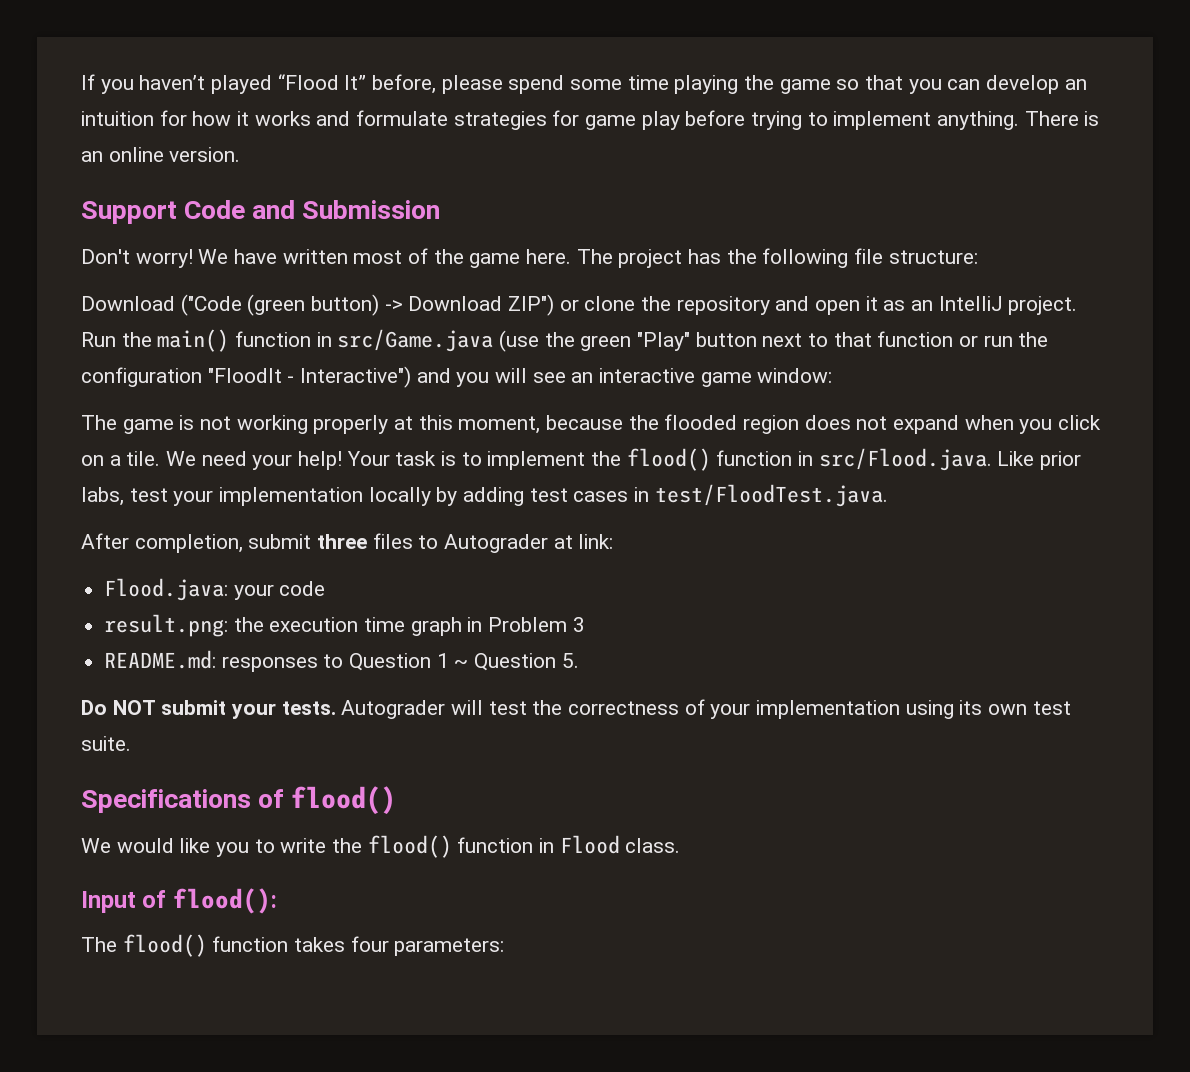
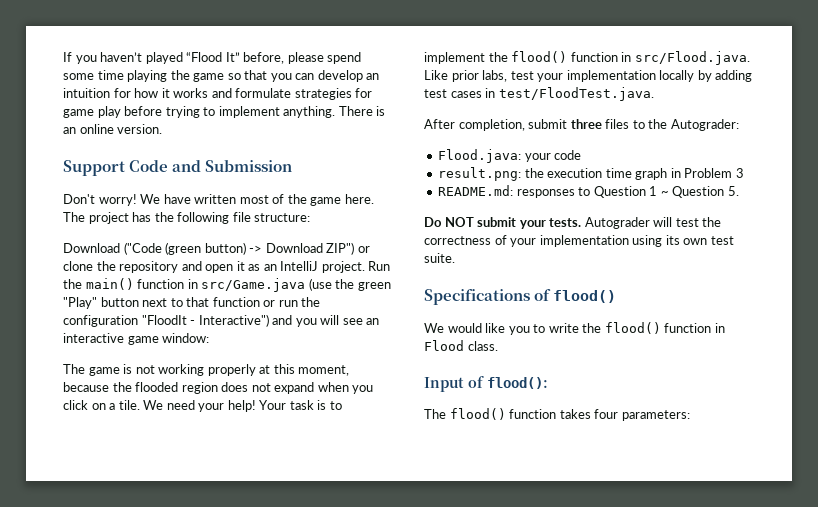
- After completion, submit three files to Autograder at link:
+ After completion, submit three files to the Autograder:

